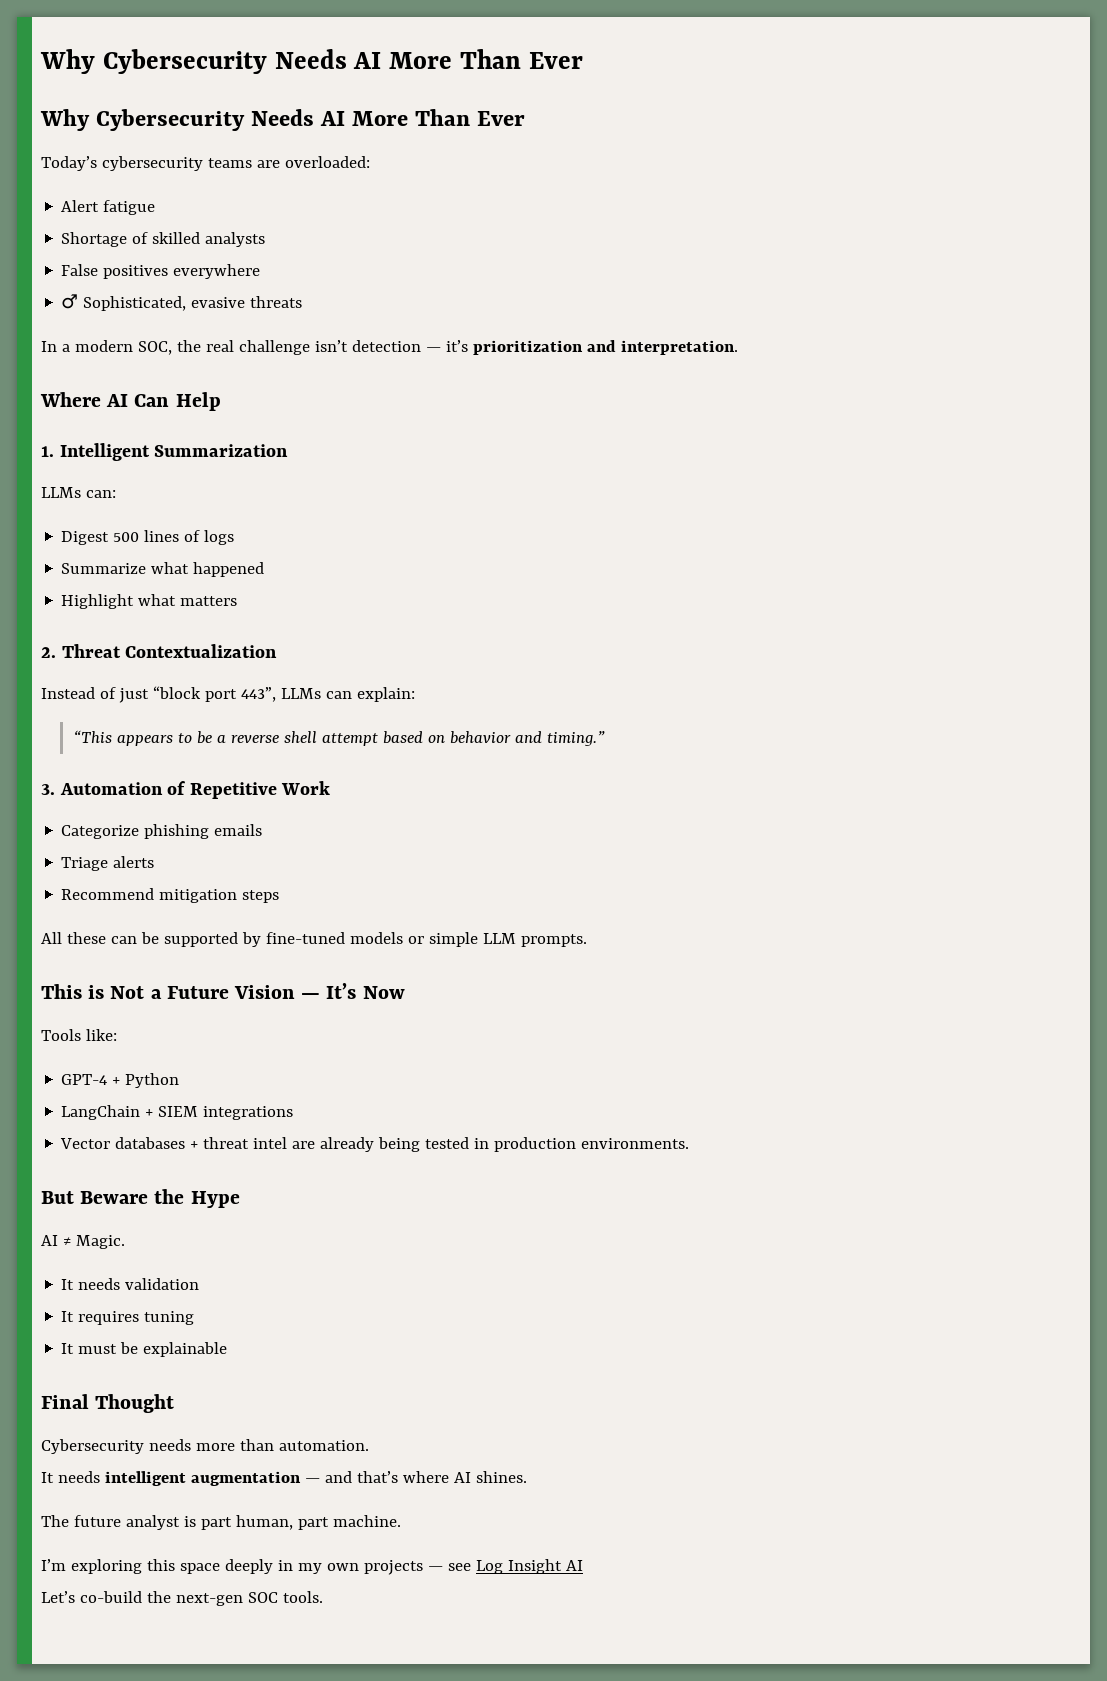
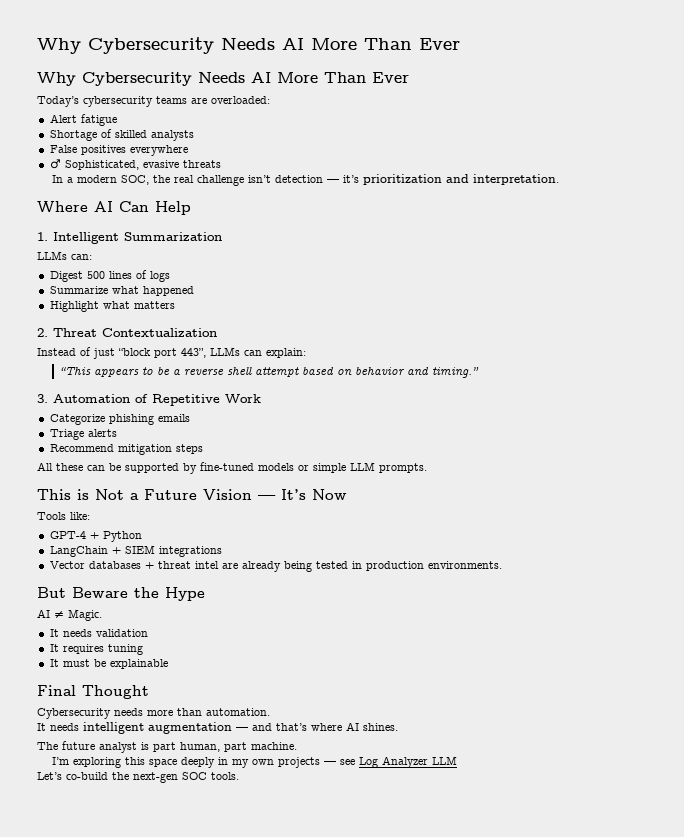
- I’m exploring this space deeply in my own projects — see Log Insight AI
+ I’m exploring this space deeply in my own projects — see Log Analyzer LLM

